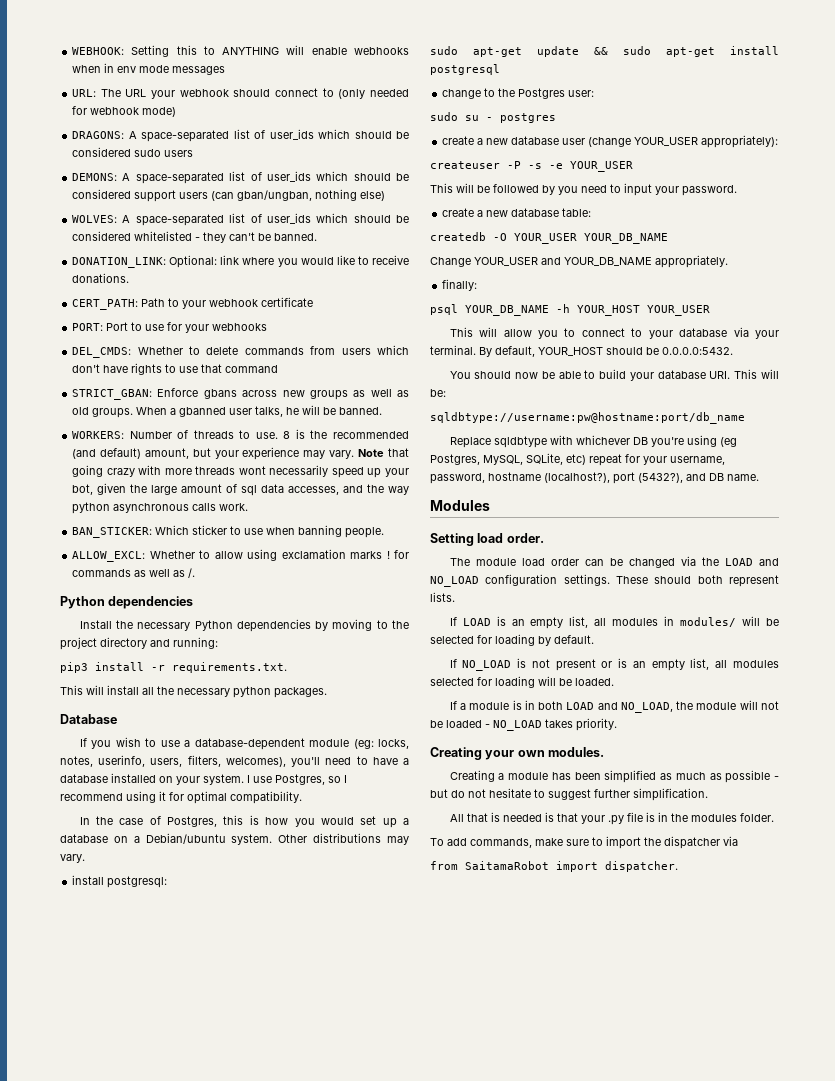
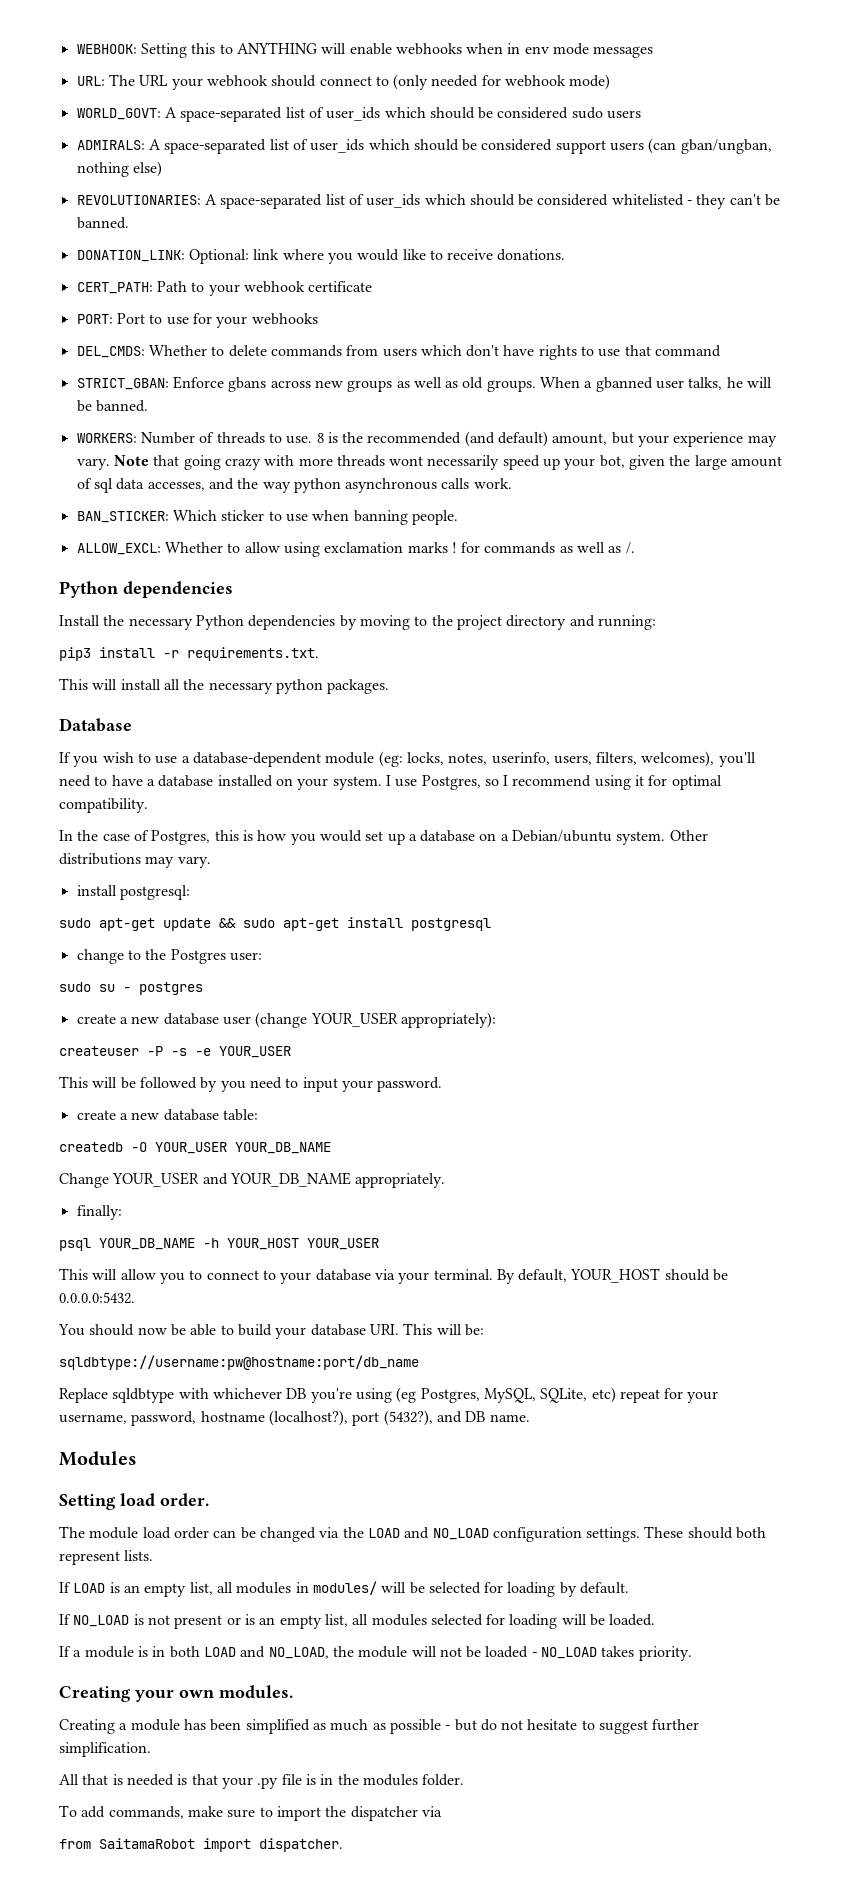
- DRAGONS: A space-separated list of user_ids which should be considered sudo users
+ WORLD_GOVT: A space-separated list of user_ids which should be considered sudo users
- DEMONS: A space-separated list of user_ids which should be considered support users (can gban/ungban, nothing else)
+ ADMIRALS: A space-separated list of user_ids which should be considered support users (can gban/ungban, nothing else)
- WOLVES: A space-separated list of user_ids which should be considered whitelisted - they can't be banned.
+ REVOLUTIONARIES: A space-separated list of user_ids which should be considered whitelisted - they can't be banned.

